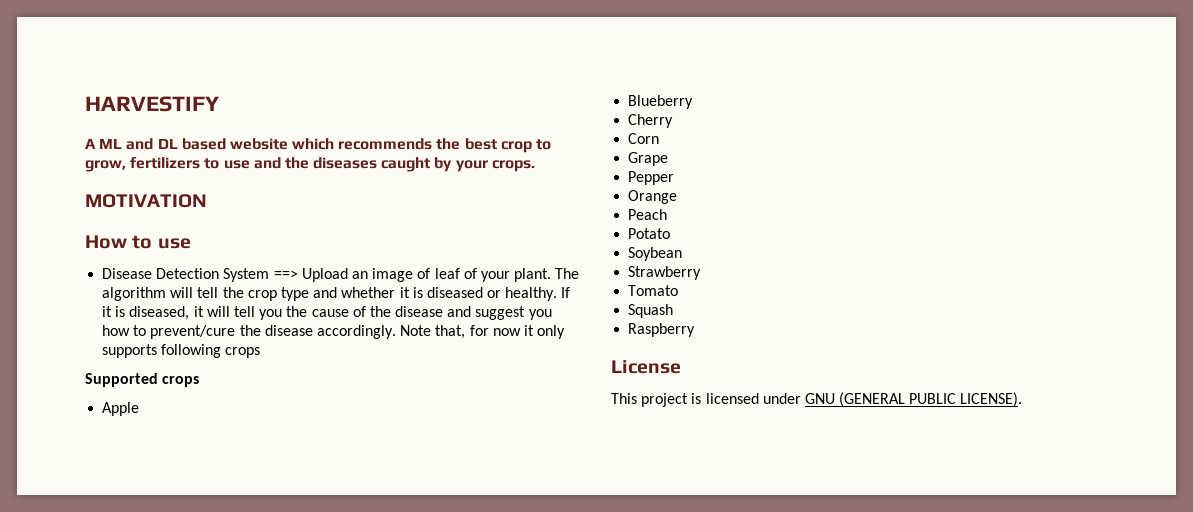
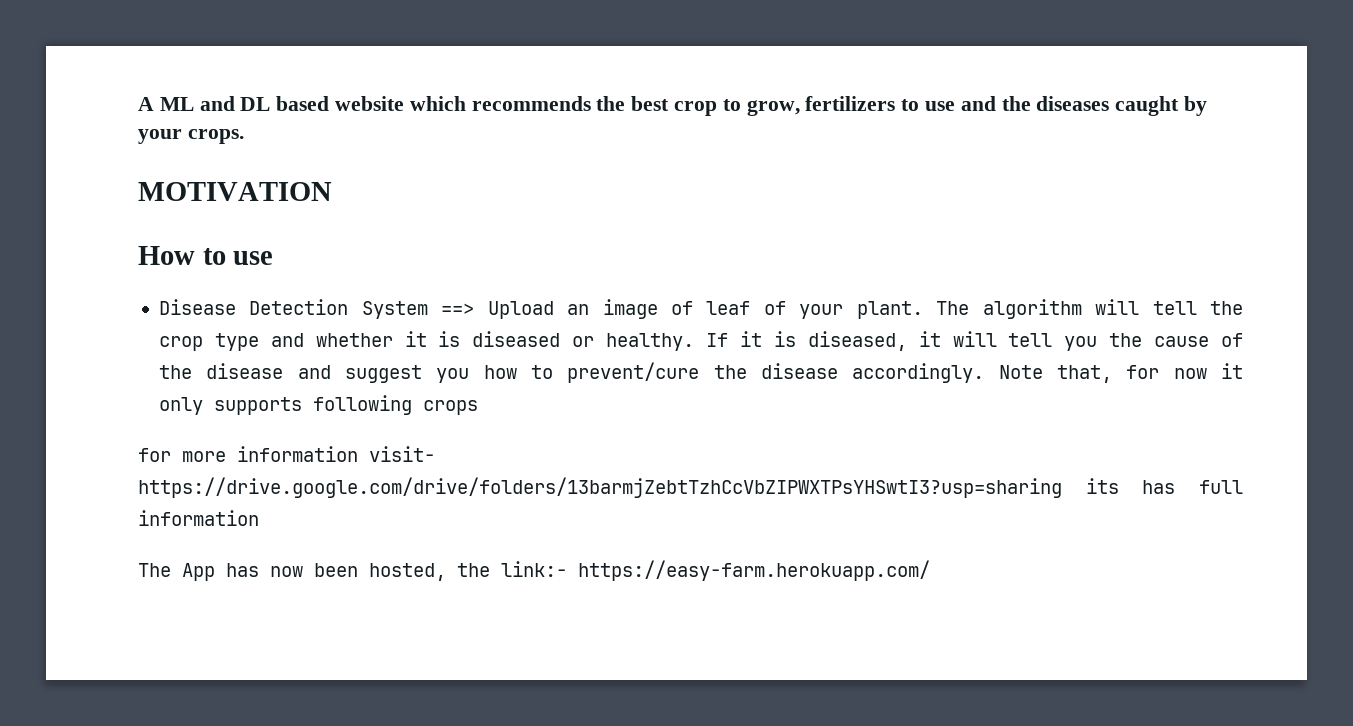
- HARVESTIFY
- Supported crops
- Apple
- Blueberry
- Cherry
- Corn
- Grape
- Pepper
- Orange
- Peach
- Potato
- Soybean
- Strawberry
- Tomato
- Squash
- Raspberry
- License
- This project is licensed under GNU (GENERAL PUBLIC LICENSE).
+ for more information visit- https://drive.google.com/drive/folders/13barmjZebtTzhCcVbZIPWXTPsYHSwtI3?usp=sharing its has full information
+ The App has now been hosted, the link:- https://easy-farm.herokuapp.com/

